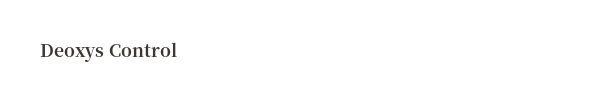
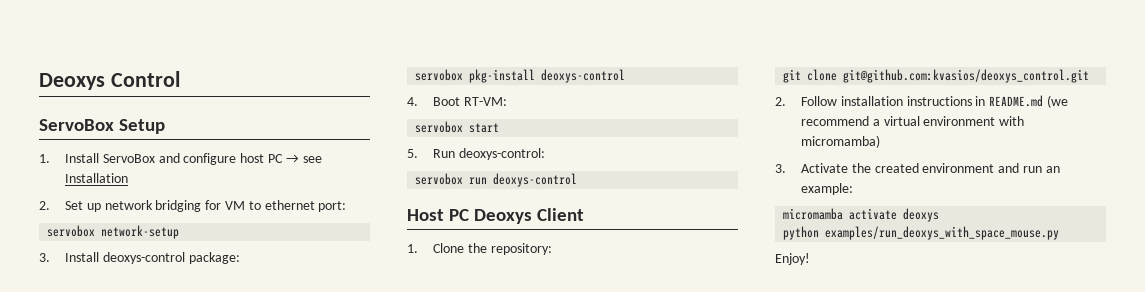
+ ServoBox Setup
+ 1. Install ServoBox and configure host PC → see Installation
+ 2. Set up network bridging for VM to ethernet port:
+ servobox network-setup
+ 3. Install deoxys-control package:
+ servobox pkg-install deoxys-control
+ 4. Boot RT-VM:
+ servobox start
+ 5. Run deoxys-control:
+ servobox run deoxys-control
+ Host PC Deoxys Client
+ 1. Clone the repository:
+ git clone git@github.com:kvasios/deoxys_control.git
+ 2. Follow installation instructions in README.md (we recommend a virtual environment with micromamba)
+ 3. Activate the created environment and run an example:
+ micromamba activate deoxys
+ python examples/run_deoxys_with_space_mouse.py
+ Enjoy!

